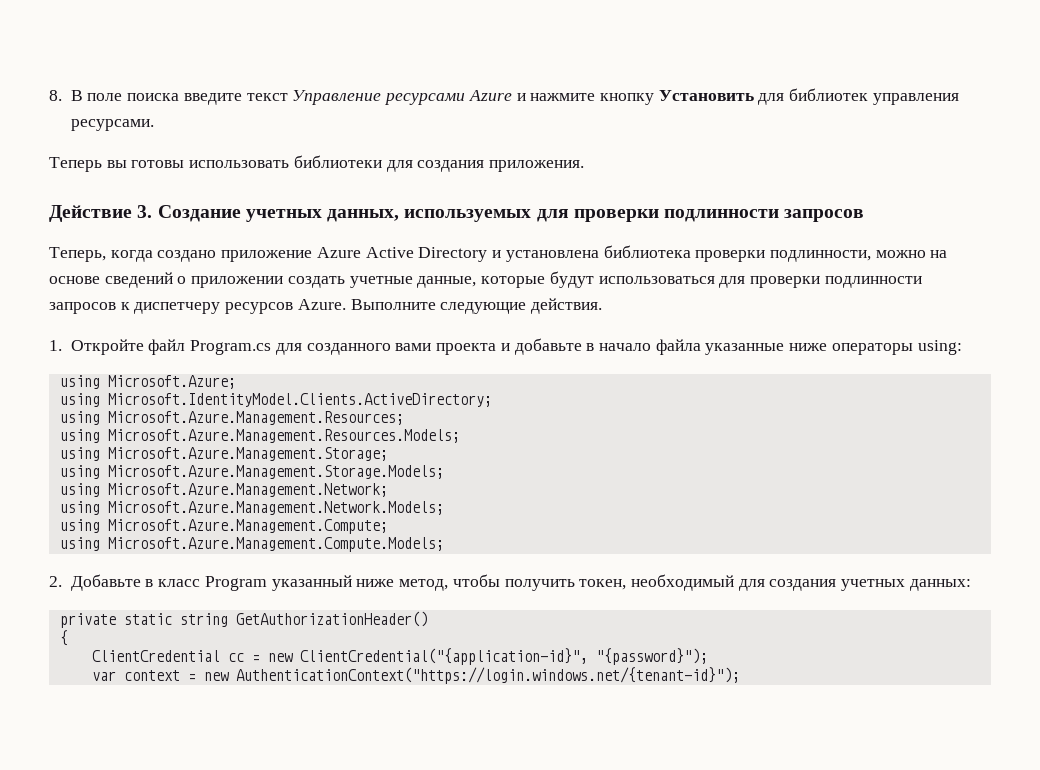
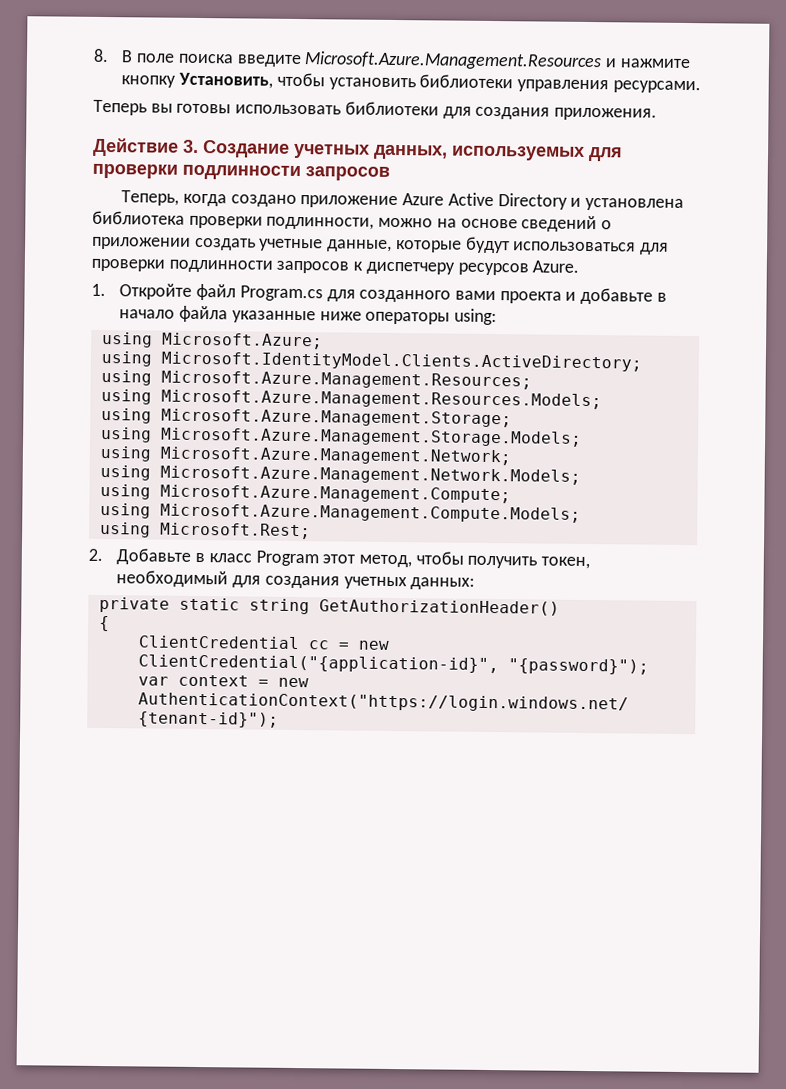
- 8. В поле поиска введите текст Управление ресурсами Azure и нажмите кнопку Установить для библиотек управления ресурсами.
+ 8. В поле поиска введите Microsoft.Azure.Management.Resources и нажмите кнопку Установить, чтобы установить библиотеки управления ресурсами.
- Выполните следующие действия.
+ using Microsoft.Rest;
- 2. Добавьте в класс Program указанный ниже метод, чтобы получить токен, необходимый для создания учетных данных:
+ 2. Добавьте в класс Program этот метод, чтобы получить токен, необходимый для создания учетных данных:

